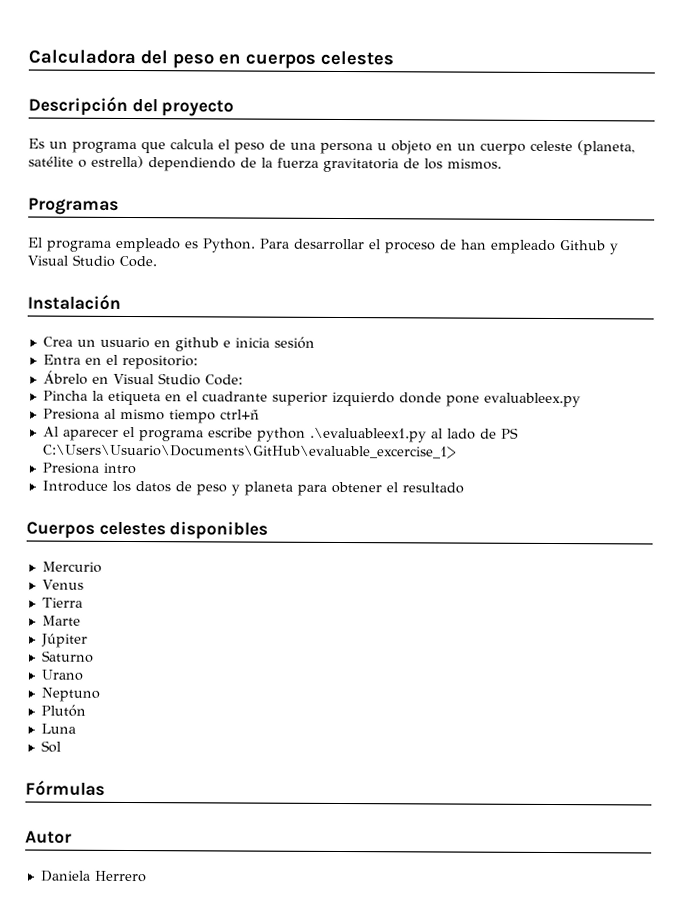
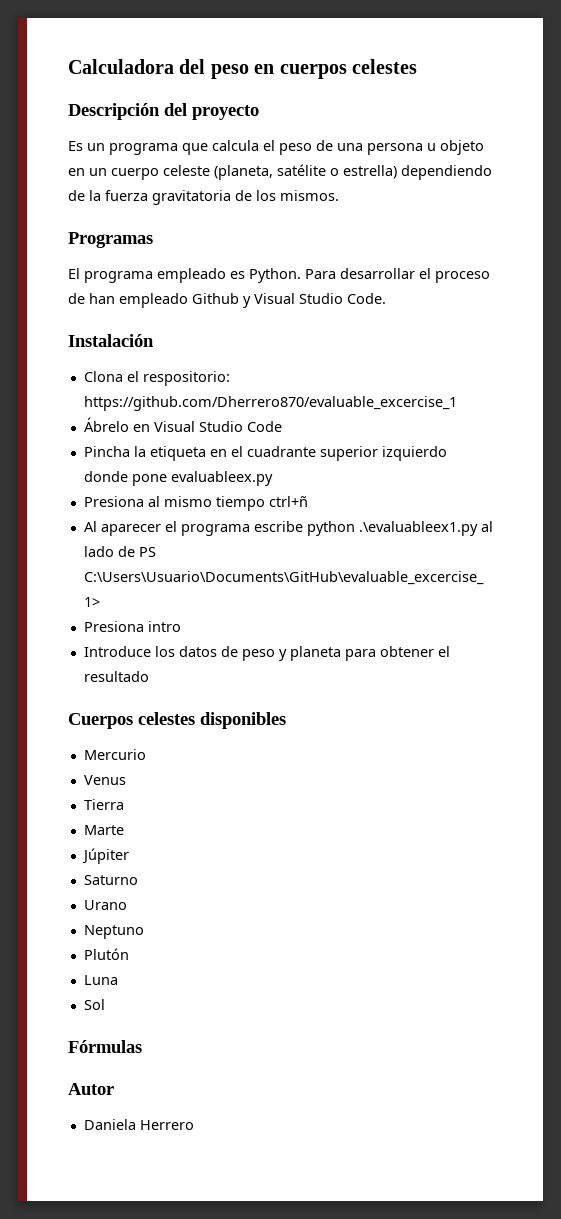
- Crea un usuario en github e inicia sesión
- Entra en el repositorio:
+ Clona el respositorio: https://github.com/Dherrero870/evaluable_excercise_1
- Ábrelo en Visual Studio Code:
+ Ábrelo en Visual Studio Code

